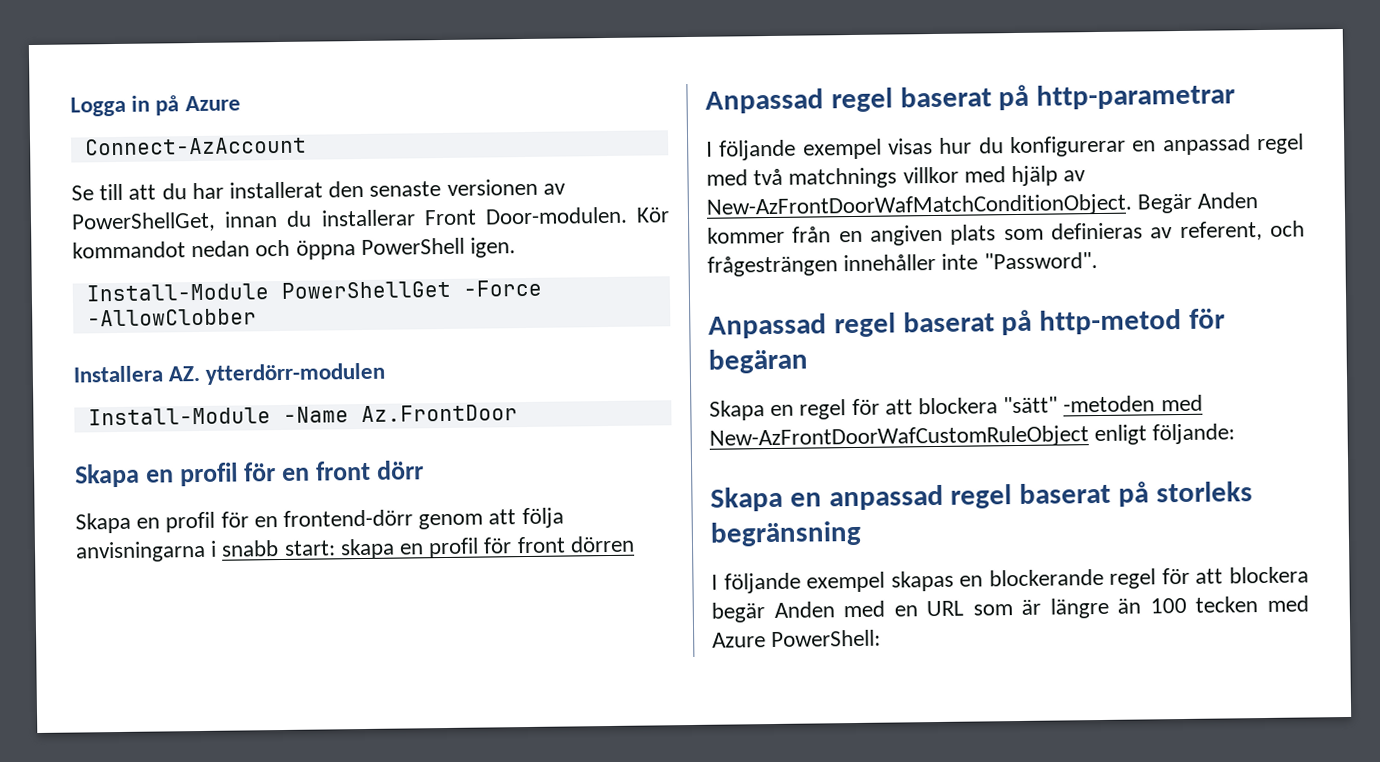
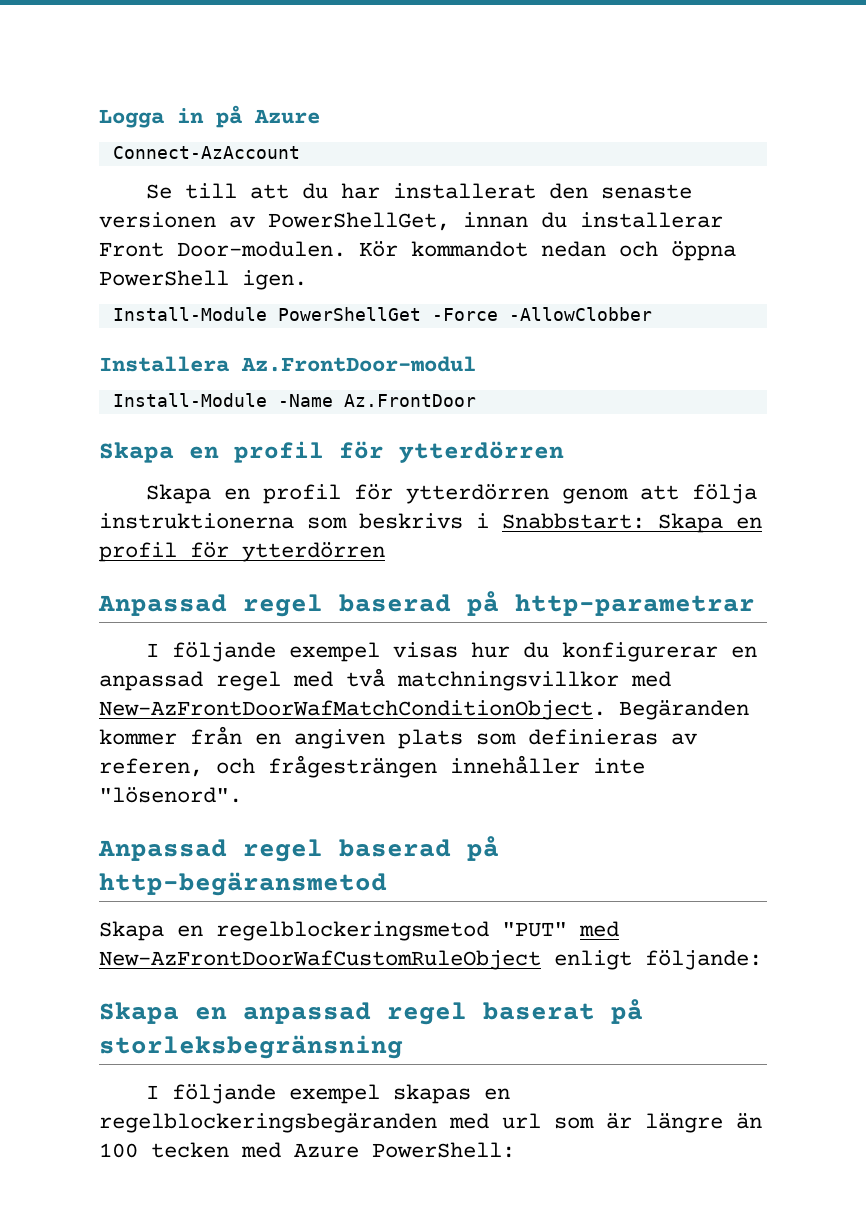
- Installera AZ. ytterdörr-modulen
+ Installera Az.FrontDoor-modul
  Install-Module -Name Az.FrontDoor
- Skapa en profil för en front dörr
- Skapa en profil för en frontend-dörr genom att följa anvisningarna i snabb start: skapa en profil för front dörren
- Anpassad regel baserat på http-parametrar
+ Skapa en profil för ytterdörren
+ Skapa en profil för ytterdörren genom att följa instruktionerna som beskrivs i Snabbstart: Skapa en profil för ytterdörren
+ Anpassad regel baserad på http-parametrar
- I följande exempel visas hur du konfigurerar en anpassad regel med två matchnings villkor med hjälp av New-AzFrontDoorWafMatchConditionObject. Begär Anden kommer från en angiven plats som definieras av referent, och frågesträngen innehåller inte "Password".
- Anpassad regel baserat på http-metod för begäran
- Skapa en regel för att blockera "sätt" -metoden med New-AzFrontDoorWafCustomRuleObject enligt följande:
+ I följande exempel visas hur du konfigurerar en anpassad regel med två matchningsvillkor med New-AzFrontDoorWafMatchConditionObject. Begäranden kommer från en angiven plats som definieras av referen, och frågesträngen innehåller inte "lösenord".
+ Anpassad regel baserad på http-begäransmetod
+ Skapa en regelblockeringsmetod "PUT" med New-AzFrontDoorWafCustomRuleObject enligt följande:
- Skapa en anpassad regel baserat på storleks begränsning
+ Skapa en anpassad regel baserat på storleksbegränsning
- I följande exempel skapas en blockerande regel för att blockera begär Anden med en URL som är längre än 100 tecken med Azure PowerShell:
+ I följande exempel skapas en regelblockeringsbegäranden med url som är längre än 100 tecken med Azure PowerShell:

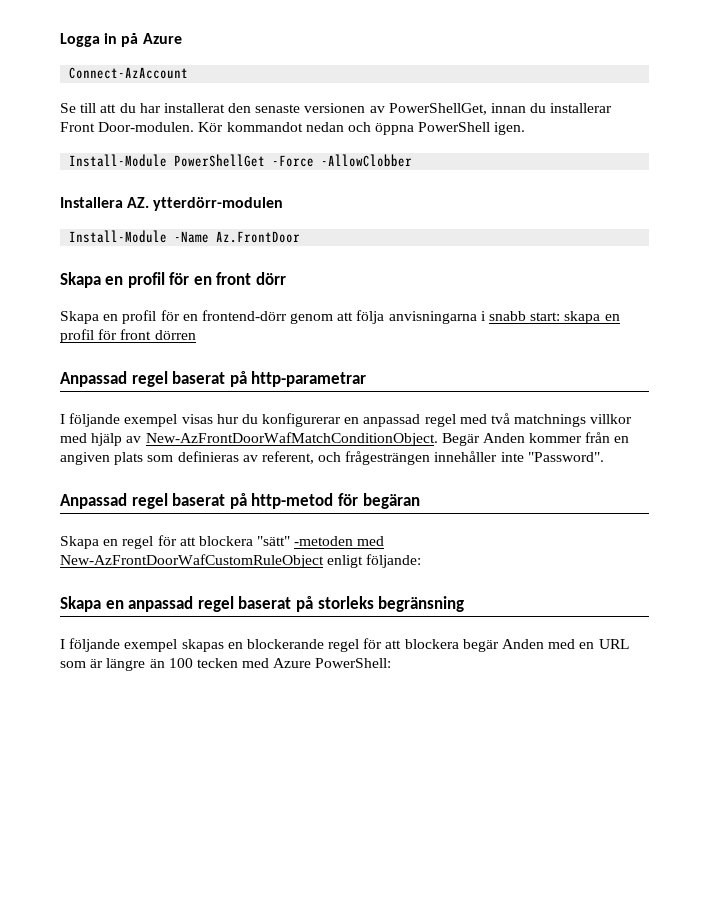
- Installera Az.FrontDoor-modul
+ Installera AZ. ytterdörr-modulen
  Install-Module -Name Az.FrontDoor
- Skapa en profil för ytterdörren
- Skapa en profil för ytterdörren genom att följa instruktionerna som beskrivs i Snabbstart: Skapa en profil för ytterdörren
- Anpassad regel baserad på http-parametrar
+ Skapa en profil för en front dörr
+ Skapa en profil för en frontend-dörr genom att följa anvisningarna i snabb start: skapa en profil för front dörren
+ Anpassad regel baserat på http-parametrar
- I följande exempel visas hur du konfigurerar en anpassad regel med två matchningsvillkor med New-AzFrontDoorWafMatchConditionObject. Begäranden kommer från en angiven plats som definieras av referen, och frågesträngen innehåller inte "lösenord".
- Anpassad regel baserad på http-begäransmetod
- Skapa en regelblockeringsmetod "PUT" med New-AzFrontDoorWafCustomRuleObject enligt följande:
+ I följande exempel visas hur du konfigurerar en anpassad regel med två matchnings villkor med hjälp av New-AzFrontDoorWafMatchConditionObject. Begär Anden kommer från en angiven plats som definieras av referent, och frågesträngen innehåller inte "Password".
+ Anpassad regel baserat på http-metod för begäran
+ Skapa en regel för att blockera "sätt" -metoden med New-AzFrontDoorWafCustomRuleObject enligt följande:
- Skapa en anpassad regel baserat på storleksbegränsning
+ Skapa en anpassad regel baserat på storleks begränsning
- I följande exempel skapas en regelblockeringsbegäranden med url som är längre än 100 tecken med Azure PowerShell:
+ I följande exempel skapas en blockerande regel för att blockera begär Anden med en URL som är längre än 100 tecken med Azure PowerShell:

